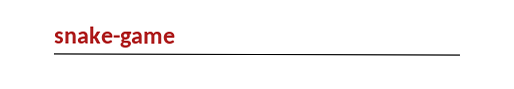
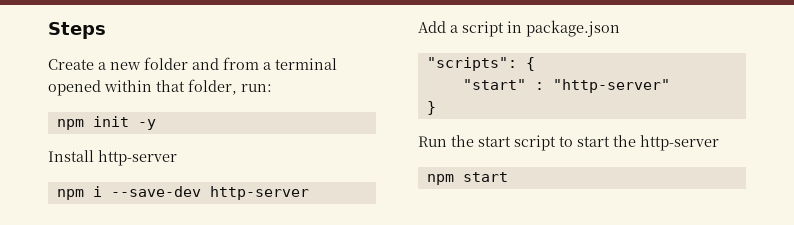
- snake-game
+ Steps
+ Create a new folder and from a terminal opened within that folder, run:
+ npm init -y
+ Install http-server
+ npm i --save-dev http-server
+ Add a script in package.json
+ "scripts": {
+ "start" : "http-server"
+ }
+ Run the start script to start the http-server
+ npm start

